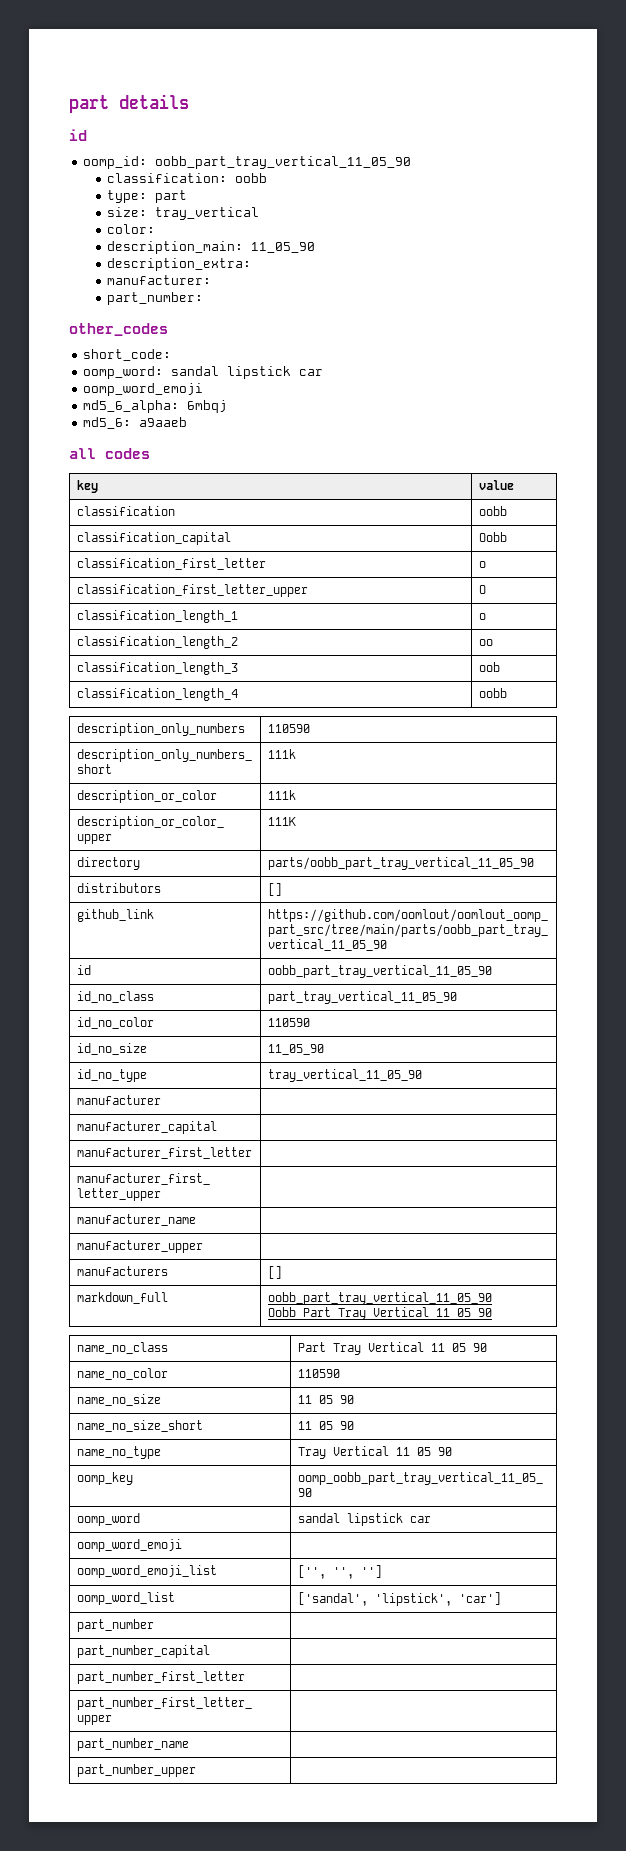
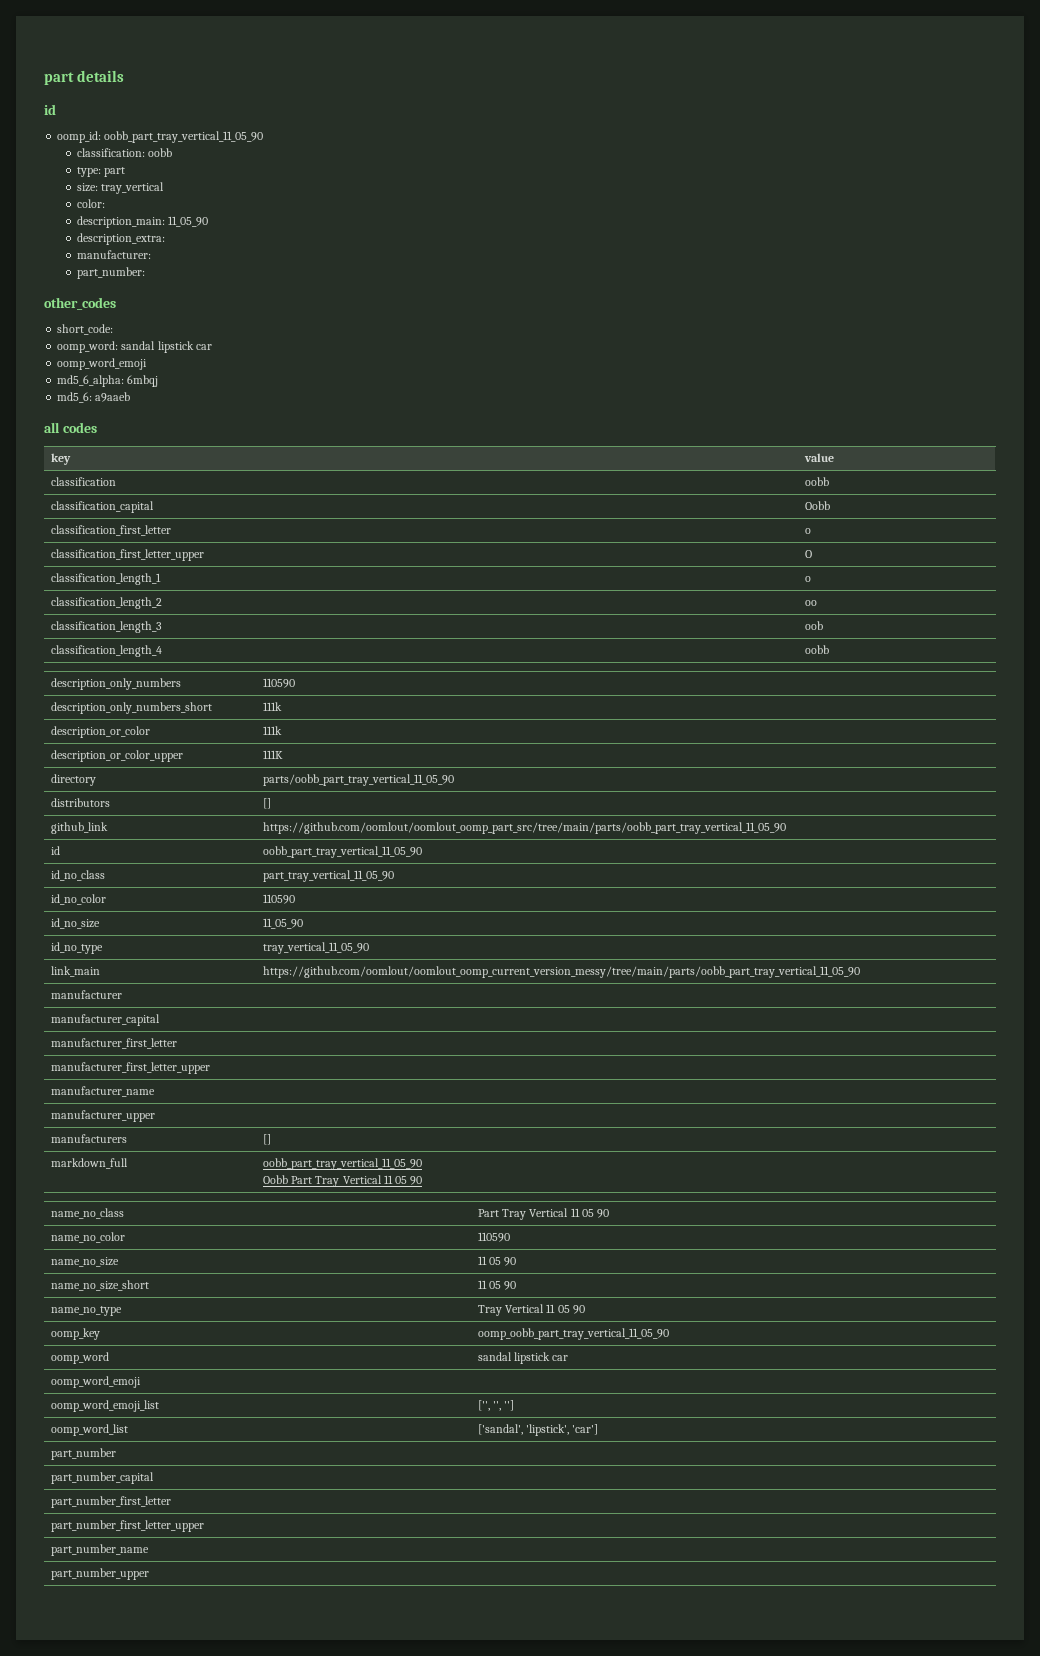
+ link_main | https://github.com/oomlout/oomlout_oomp_current_version_messy/tree/main/parts/oobb_part_tray_vertical_11_05_90

